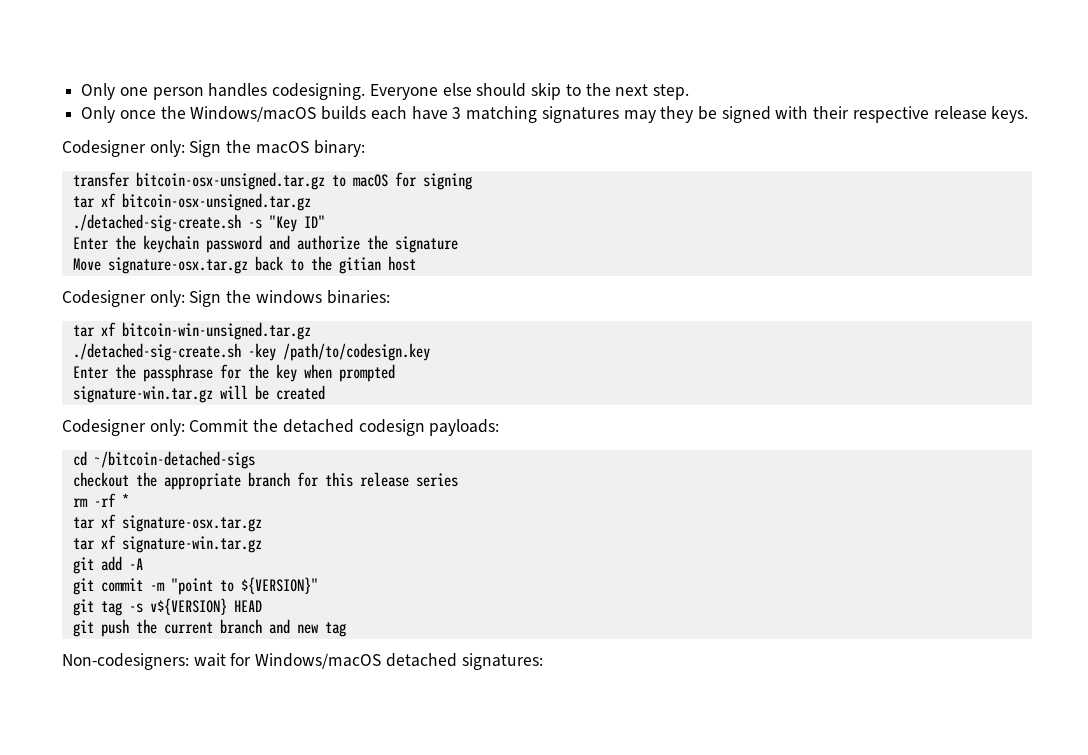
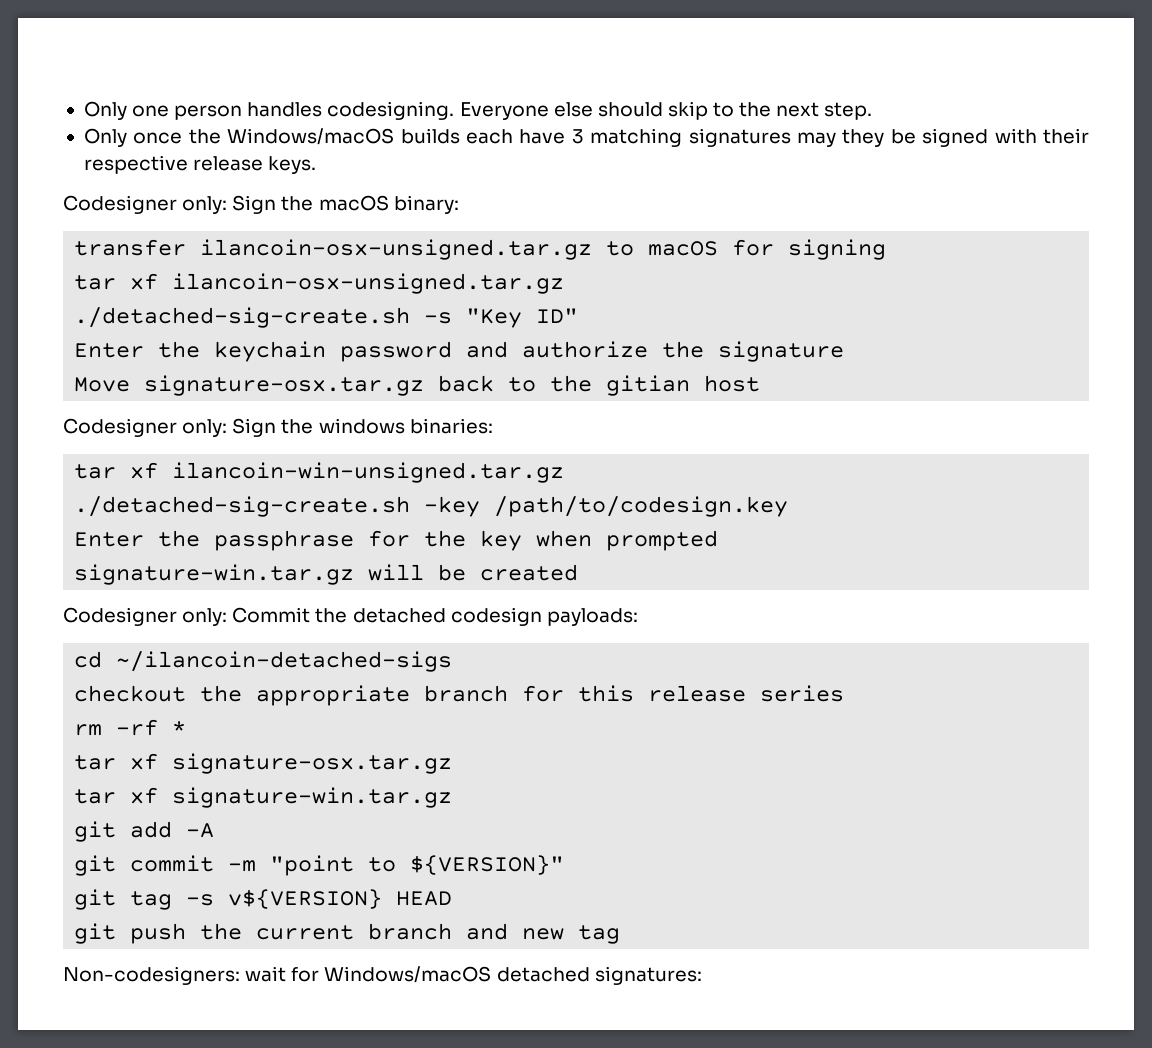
- transfer bitcoin-osx-unsigned.tar.gz to macOS for signing
+ transfer ilancoin-osx-unsigned.tar.gz to macOS for signing
- tar xf bitcoin-osx-unsigned.tar.gz
+ tar xf ilancoin-osx-unsigned.tar.gz
- tar xf bitcoin-win-unsigned.tar.gz
+ tar xf ilancoin-win-unsigned.tar.gz
- cd ~/bitcoin-detached-sigs
+ cd ~/ilancoin-detached-sigs

